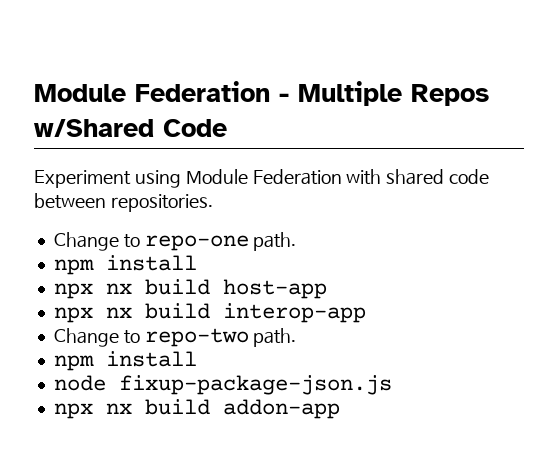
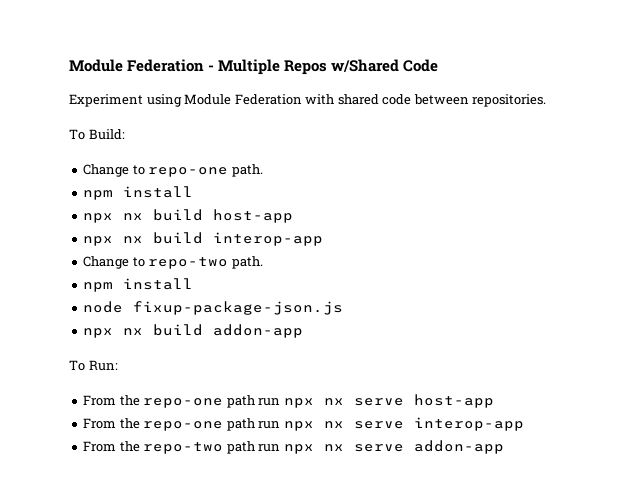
+ To Build:
+ To Run:
+ From the repo-one path run npx nx serve host-app
+ From the repo-one path run npx nx serve interop-app
+ From the repo-two path run npx nx serve addon-app

